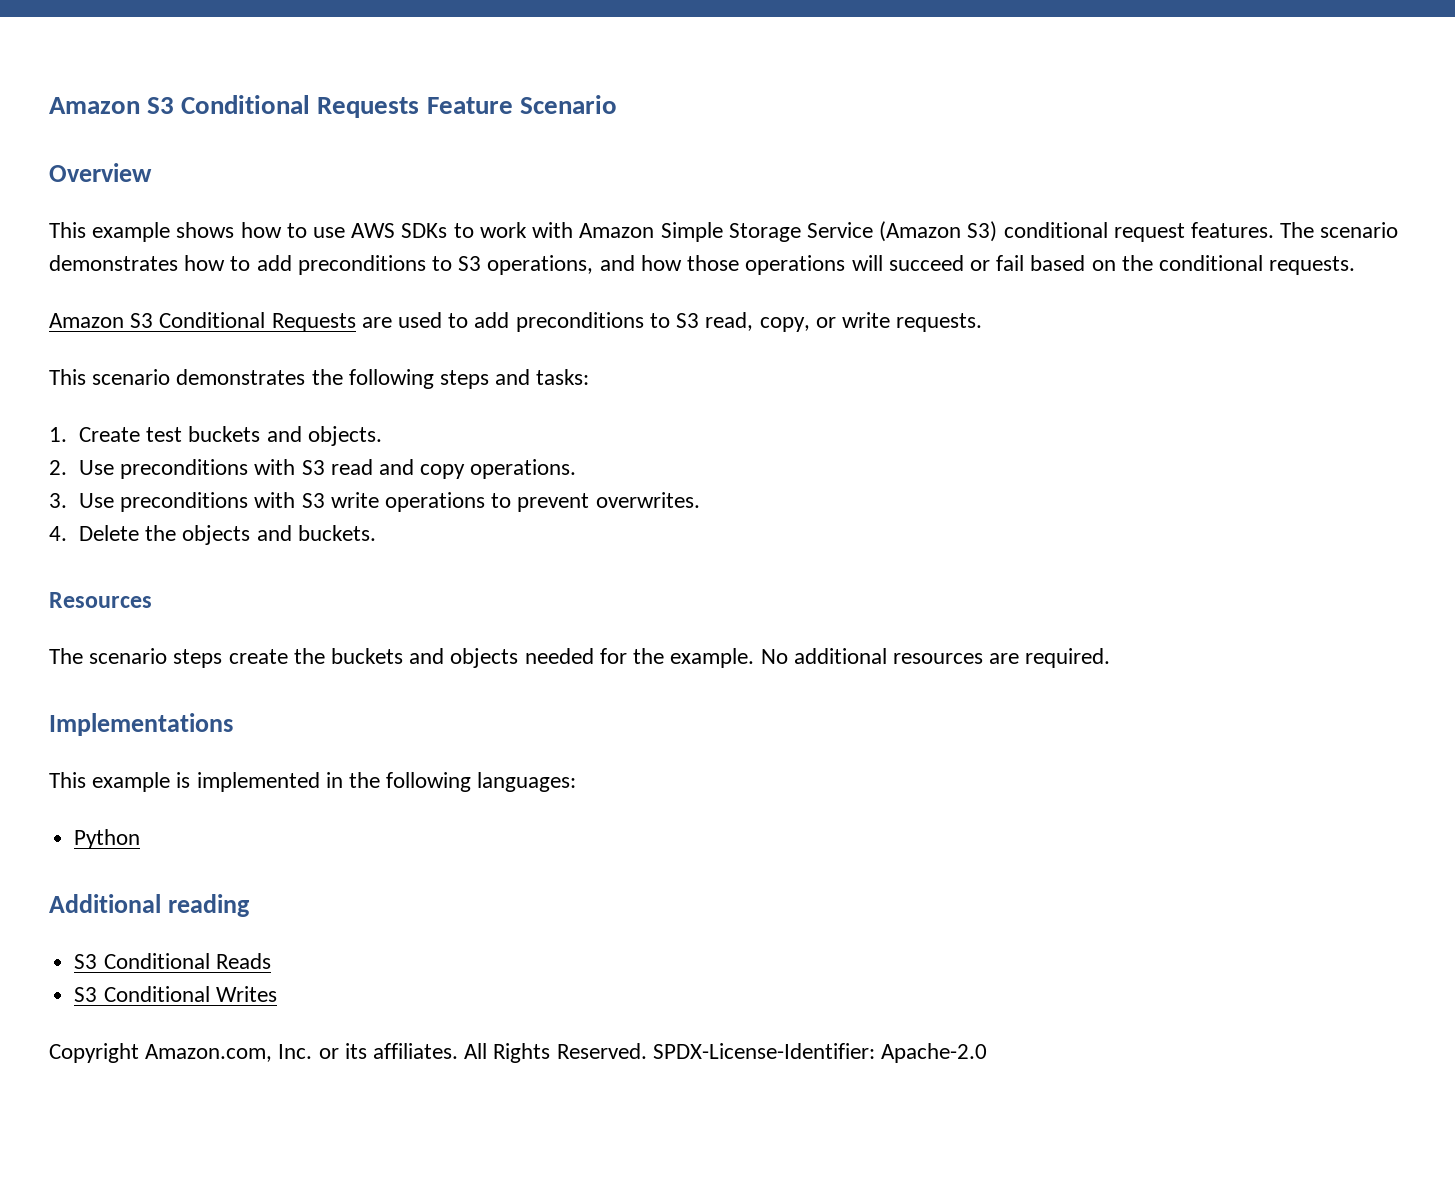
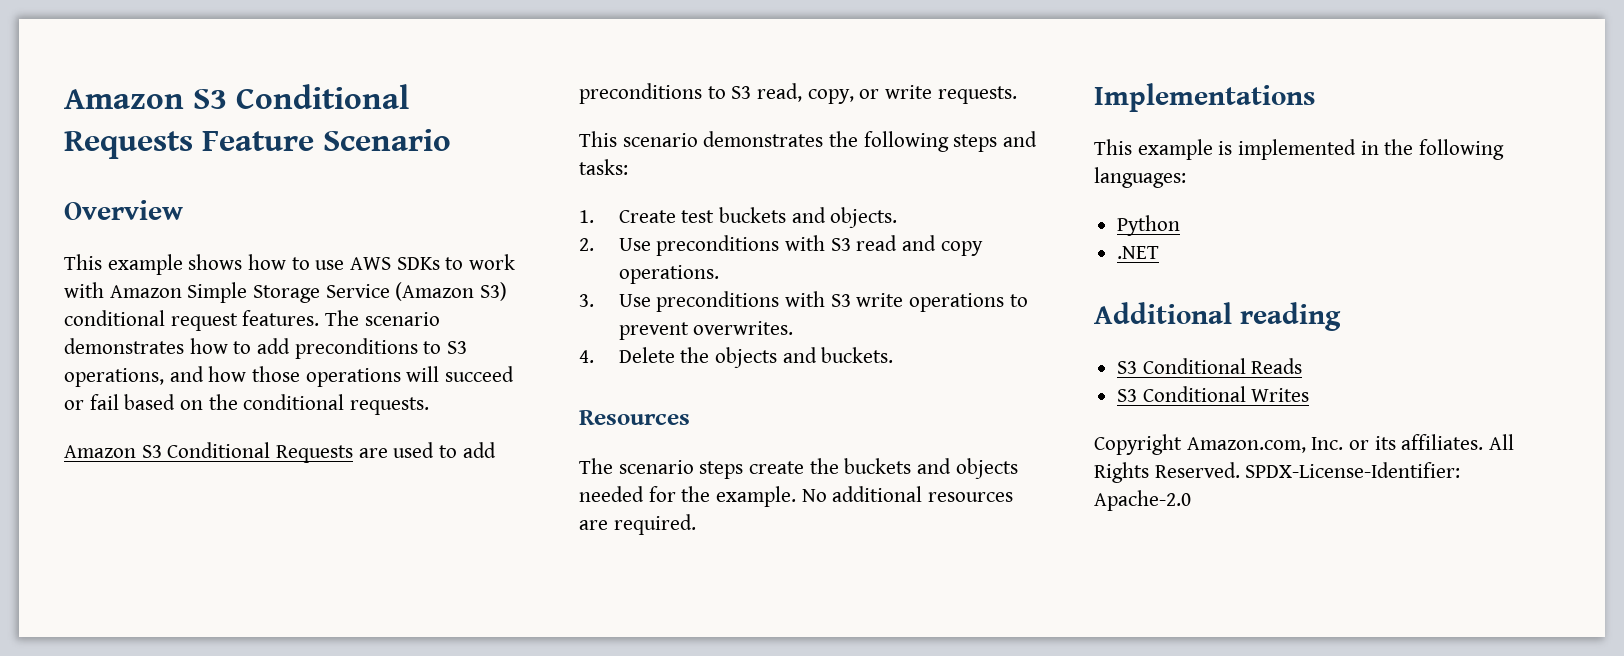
+ .NET

